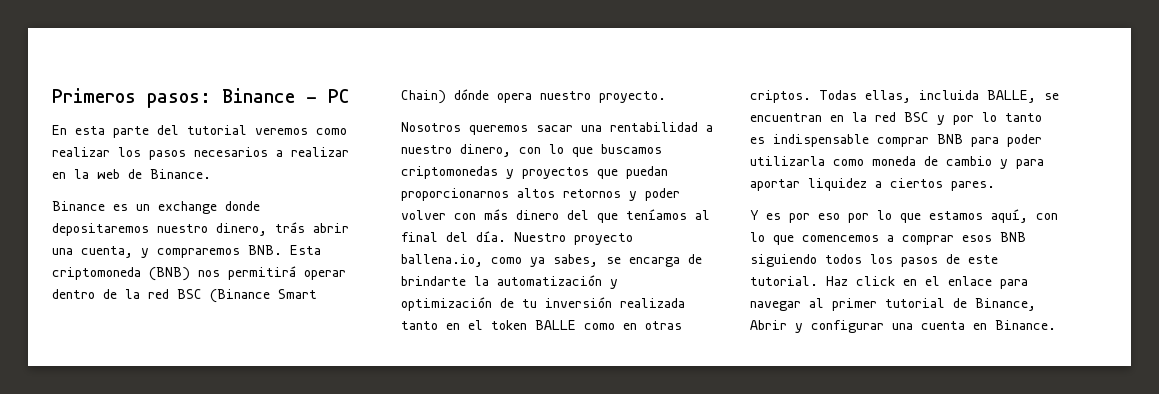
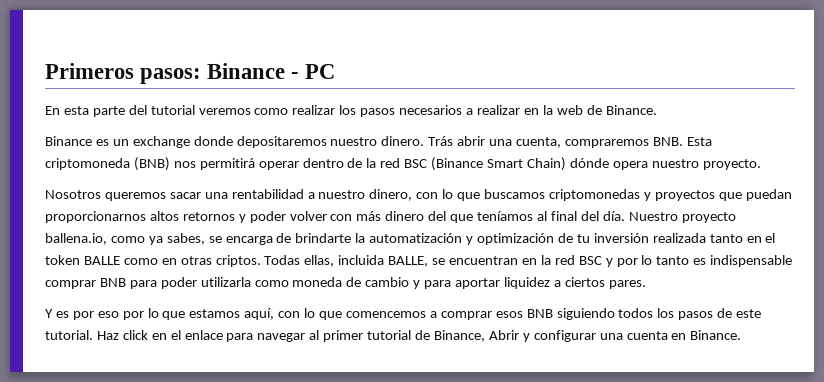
- Binance es un exchange donde depositaremos nuestro dinero, trás abrir una cuenta, y compraremos BNB. Esta criptomoneda (BNB) nos permitirá operar dentro de la red BSC (Binance Smart Chain) dónde opera nuestro proyecto.
+ Binance es un exchange donde depositaremos nuestro dinero. Trás abrir una cuenta, compraremos BNB. Esta criptomoneda (BNB) nos permitirá operar dentro de la red BSC (Binance Smart Chain) dónde opera nuestro proyecto.

